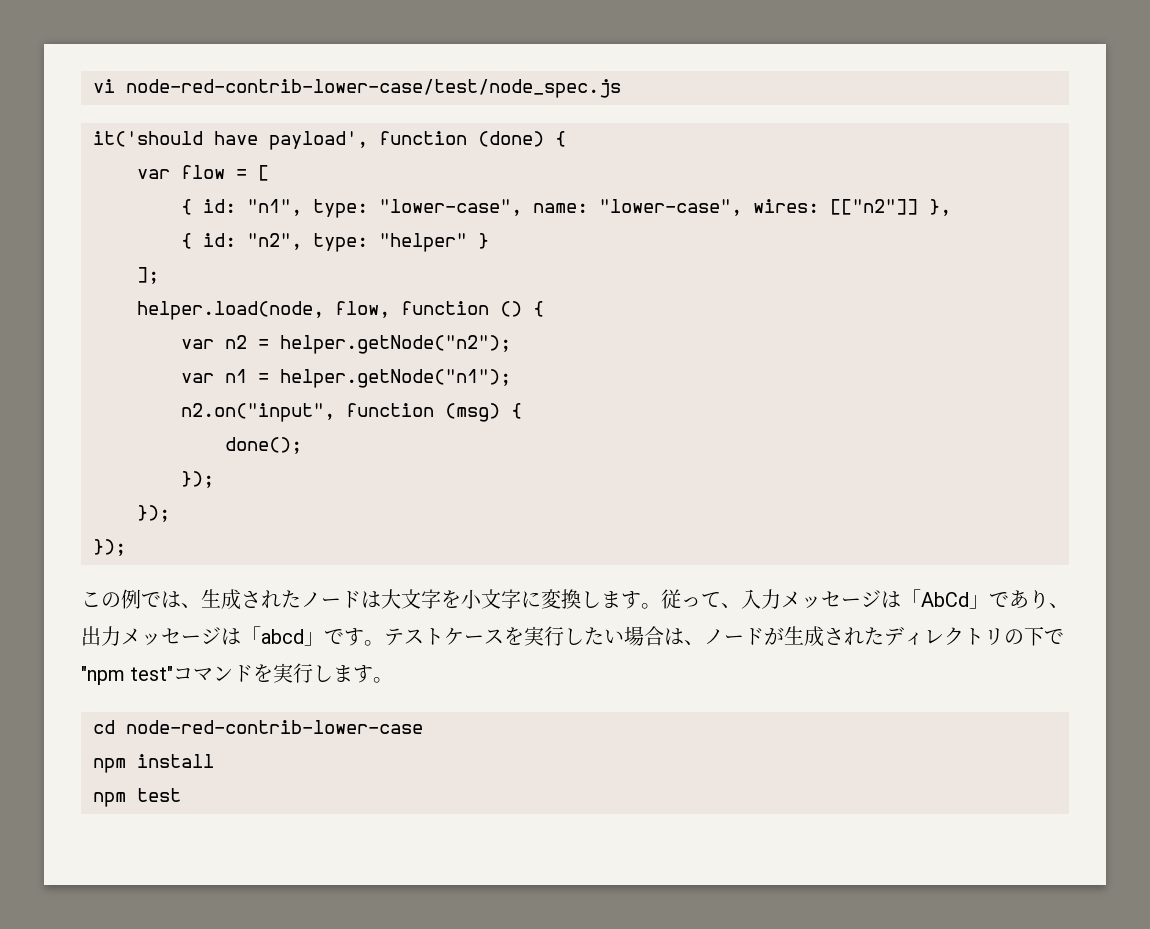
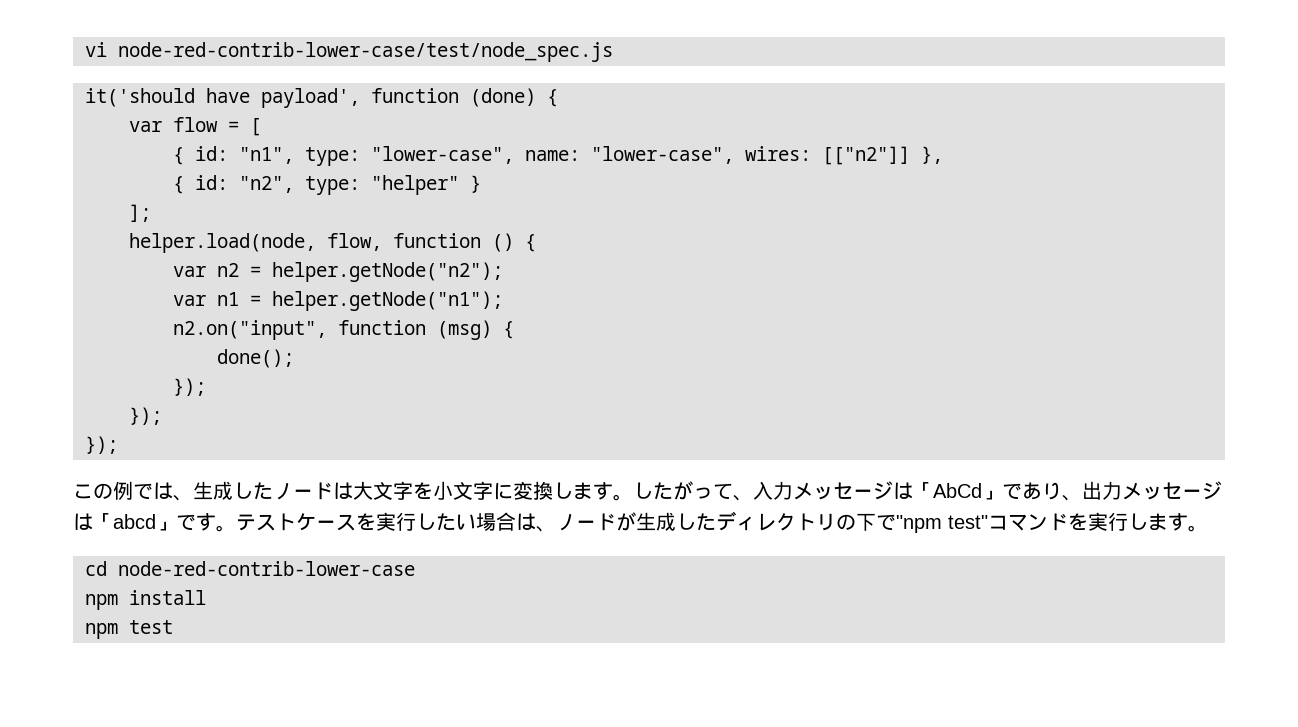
- この例では、生成されたノードは大文字を小文字に変換します。
+ この例では、生成したノードは大文字を小文字に変換します。
- 従って、入力メッセージは「AbCd」であり、出力メッセージは「abcd」です。
+ したがって、入力メッセージは「AbCd」であり、出力メッセージは「abcd」です。
- テストケースを実行したい場合は、ノードが生成されたディレクトリの下で"npm test"コマンドを実行します。
+ テストケースを実行したい場合は、ノードが生成したディレクトリの下で"npm test"コマンドを実行します。

